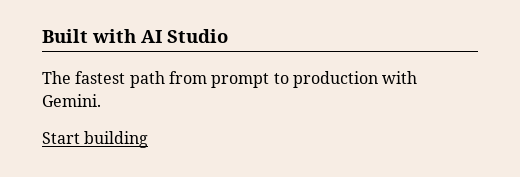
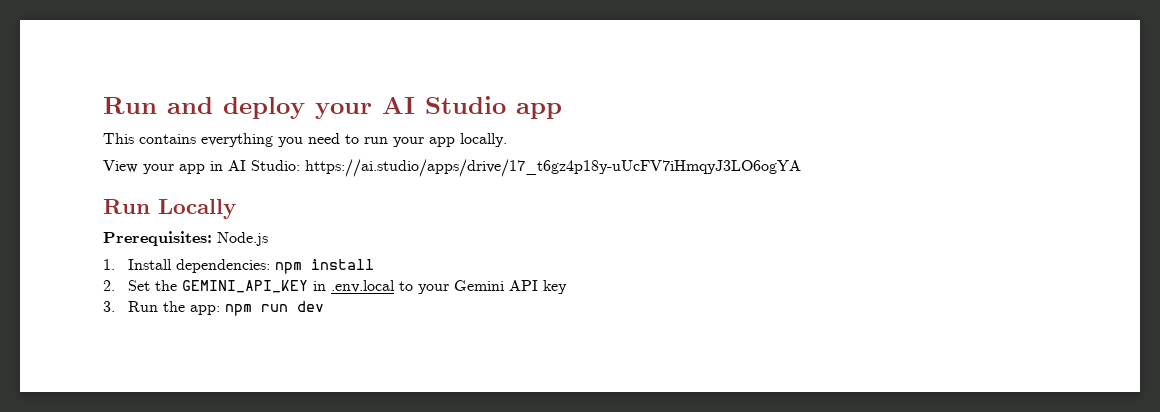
- Built with AI Studio
- The fastest path from prompt to production with Gemini.
- Start building
+ Run and deploy your AI Studio app
+ This contains everything you need to run your app locally.
+ View your app in AI Studio: https://ai.studio/apps/drive/17_t6gz4p18y-uUcFV7iHmqyJ3LO6ogYA
+ Run Locally
+ Prerequisites: Node.js
+ 1. Install dependencies: npm install
+ 2. Set the GEMINI_API_KEY in .env.local to your Gemini API key
+ 3. Run the app: npm run dev

